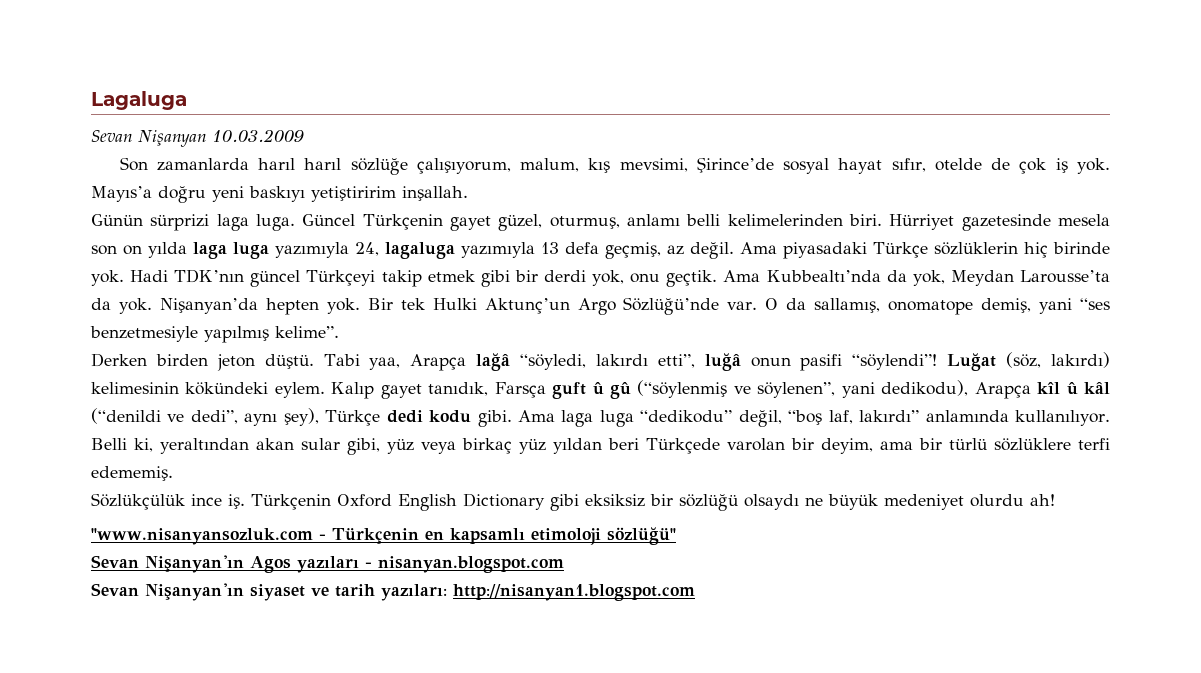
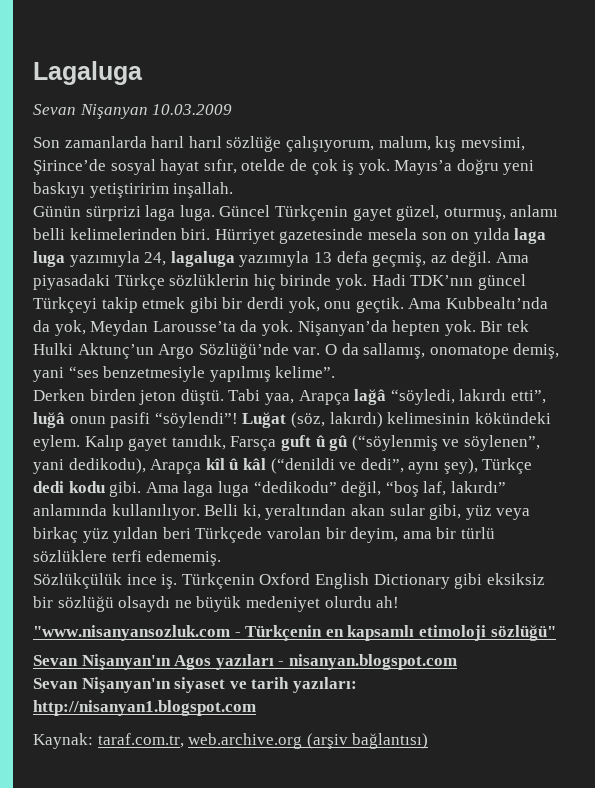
+ Kaynak: taraf.com.tr, web.archive.org (arşiv bağlantısı)

